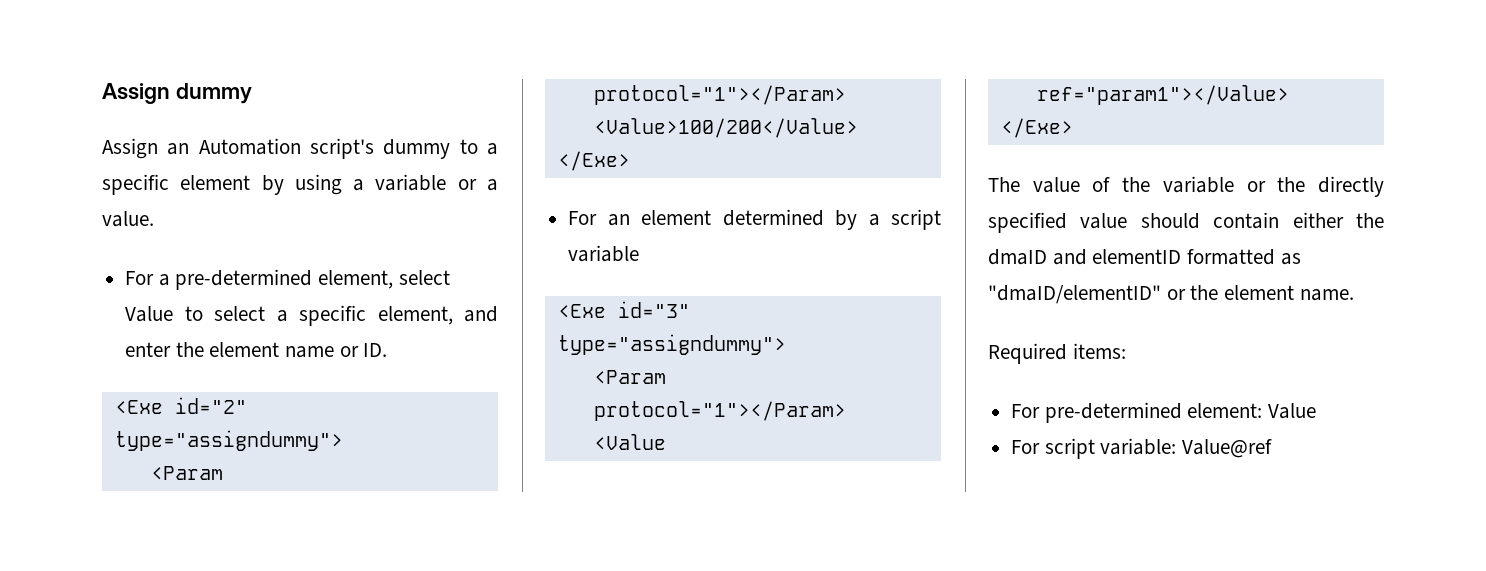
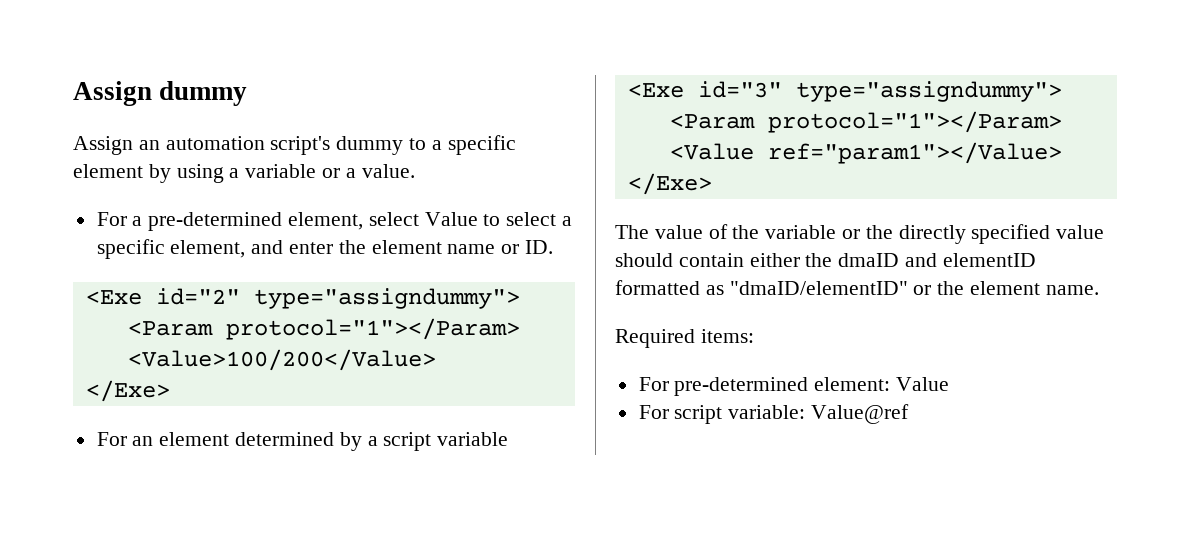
- Assign an Automation script's dummy to a specific element by using a variable or a value.
+ Assign an automation script's dummy to a specific element by using a variable or a value.

